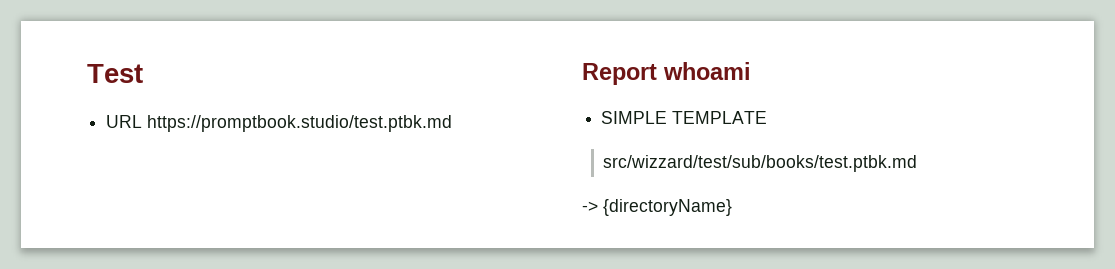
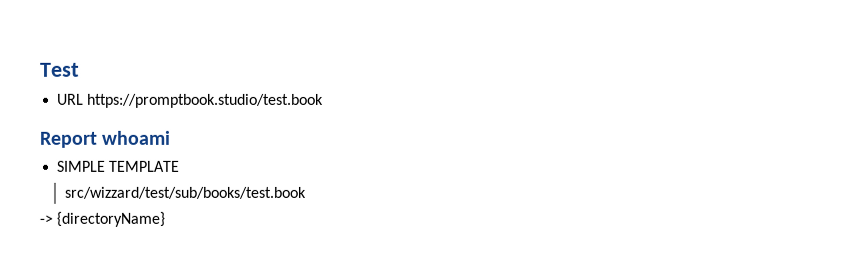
- URL https://promptbook.studio/test.ptbk.md
+ URL https://promptbook.studio/test.book
- src/wizzard/test/sub/books/test.ptbk.md
+ src/wizzard/test/sub/books/test.book

